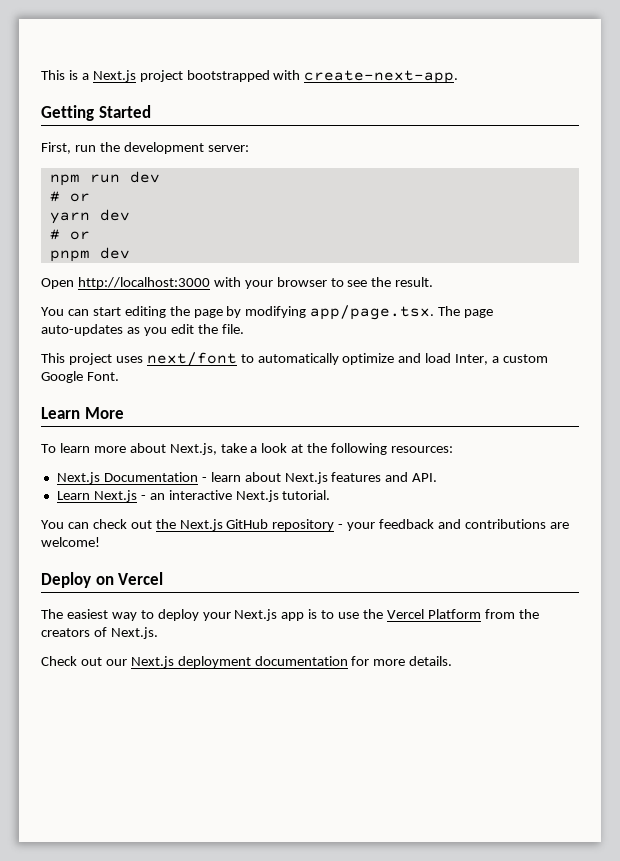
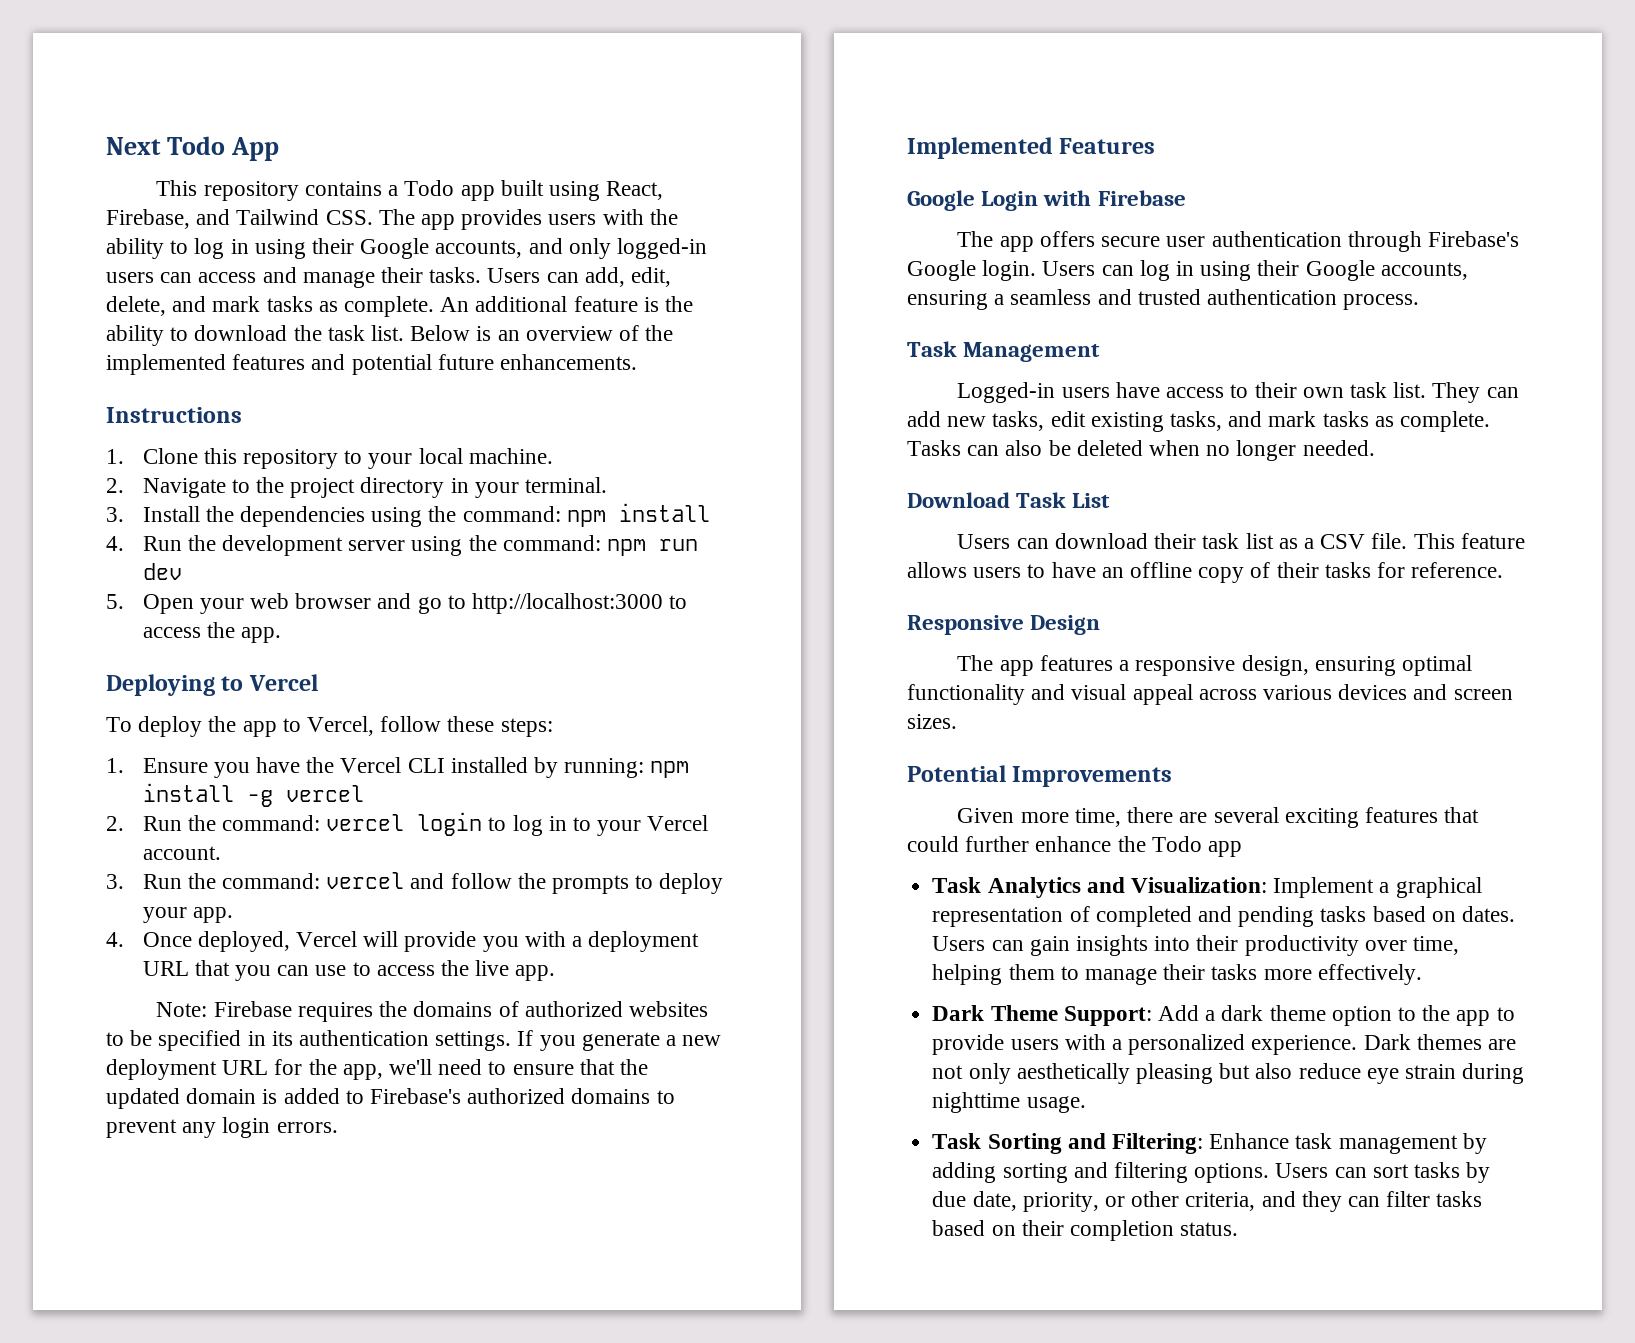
- This is a Next.js project bootstrapped with create-next-app.
- Getting Started
- First, run the development server:
- npm run dev
- # or
- yarn dev
- # or
- pnpm dev
- Open http://localhost:3000 with your browser to see the result.
- You can start editing the page by modifying app/page.tsx. The page auto-updates as you edit the file.
- This project uses next/font to automatically optimize and load Inter, a custom Google Font.
- Learn More
- To learn more about Next.js, take a look at the following resources:
- Next.js Documentation - learn about Next.js features and API.
- Learn Next.js - an interactive Next.js tutorial.
- You can check out the Next.js GitHub repository - your feedback and contributions are welcome!
- Deploy on Vercel
- The easiest way to deploy your Next.js app is to use the Vercel Platform from the creators of Next.js.
- Check out our Next.js deployment documentation for more details.
+ Next Todo App
+ This repository contains a Todo app built using React, Firebase, and Tailwind CSS. The app provides users with the ability to log in using their Google accounts, and only logged-in users can access and manage their tasks. Users can add, edit, delete, and mark tasks as complete. An additional feature is the ability to download the task list. Below is an overview of the implemented features and potential future enhancements.
+ Instructions
+ 1. Clone this repository to your local machine.
+ 2. Navigate to the project directory in your terminal.
+ 3. Install the dependencies using the command: npm install
+ 4. Run the development server using the command: npm run dev
+ 5. Open your web browser and go to http://localhost:3000 to access the app.
+ Deploying to Vercel
+ To deploy the app to Vercel, follow these steps:
+ 1. Ensure you have the Vercel CLI installed by running: npm install -g vercel
+ 2. Run the command: vercel login to log in to your Vercel account.
+ 3. Run the command: vercel and follow the prompts to deploy your app.
+ 4. Once deployed, Vercel will provide you with a deployment URL that you can use to access the live app.
+ Note: Firebase requires the domains of authorized websites to be specified in its authentication settings. If you generate a new deployment URL for the app, we'll need to ensure that the updated domain is added to Firebase's authorized domains to prevent any login errors.
+ Implemented Features
+ Google Login with Firebase
+ The app offers secure user authentication through Firebase's Google login. Users can log in using their Google accounts, ensuring a seamless and trusted authentication process.
+ Task Management
+ Logged-in users have access to their own task list. They can add new tasks, edit existing tasks, and mark tasks as complete. Tasks can also be deleted when no longer needed.
+ Download Task List
+ Users can download their task list as a CSV file. This feature allows users to have an offline copy of their tasks for reference.
+ Responsive Design
+ The app features a responsive design, ensuring optimal functionality and visual appeal across various devices and screen sizes.
+ Potential Improvements
+ Given more time, there are several exciting features that could further enhance the Todo app
+ Task Analytics and Visualization: Implement a graphical representation of completed and pending tasks based on dates. Users can gain insights into their productivity over time, helping them to manage their tasks more effectively.
+ Dark Theme Support: Add a dark theme option to the app to provide users with a personalized experience. Dark themes are not only aesthetically pleasing but also reduce eye strain during nighttime usage.
+ Task Sorting and Filtering: Enhance task management by adding sorting and filtering options. Users can sort tasks by due date, priority, or other criteria, and they can filter tasks based on their completion status.

